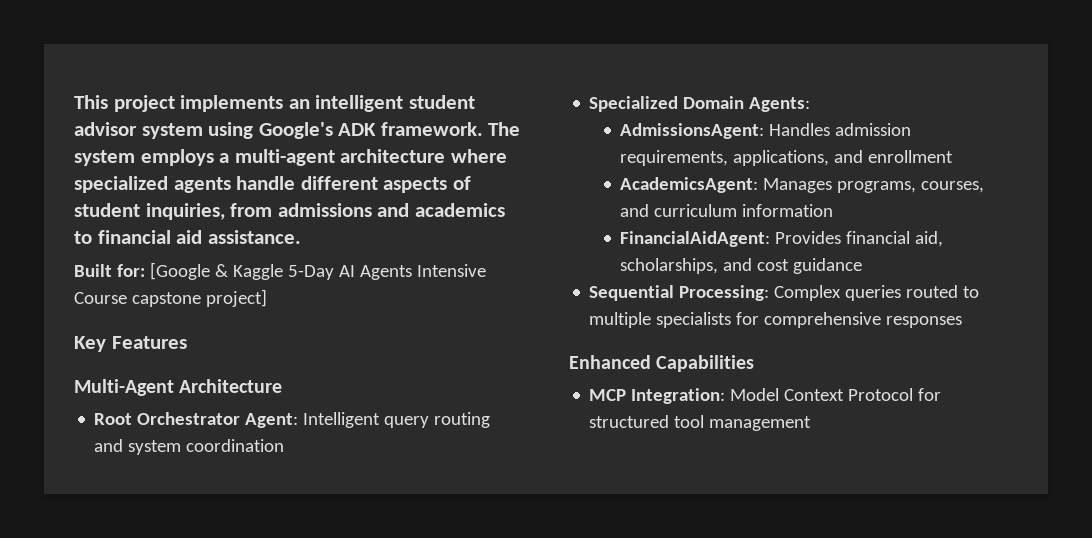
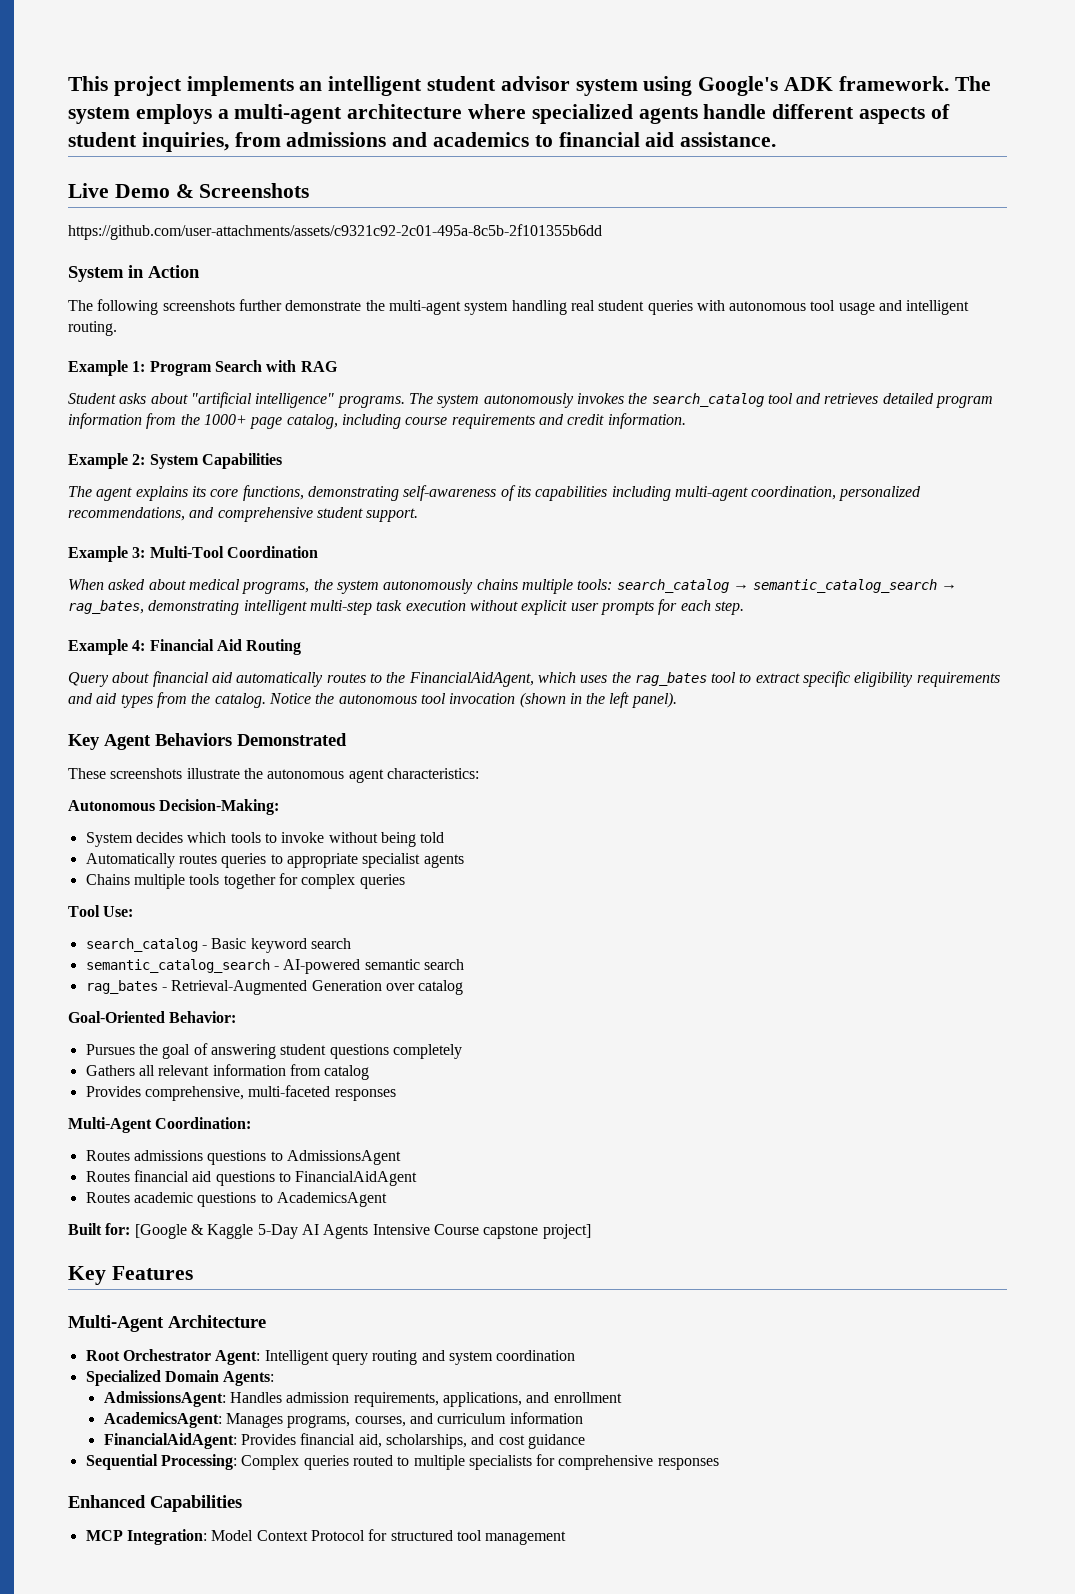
+ Live Demo & Screenshots
+ https://github.com/user-attachments/assets/c9321c92-2c01-495a-8c5b-2f101355b6dd
+ System in Action
+ The following screenshots further demonstrate the multi-agent system handling real student queries with autonomous tool usage and intelligent routing.
+ Example 1: Program Search with RAG
+ Student asks about "artificial intelligence" programs. The system autonomously invokes the search_catalog tool and retrieves detailed program information from the 1000+ page catalog, including course requirements and credit information.
+ Example 2: System Capabilities
+ The agent explains its core functions, demonstrating self-awareness of its capabilities including multi-agent coordination, personalized recommendations, and comprehensive student support.
+ Example 3: Multi-Tool Coordination
+ When asked about medical programs, the system autonomously chains multiple tools: search_catalog → semantic_catalog_search → rag_bates, demonstrating intelligent multi-step task execution without explicit user prompts for each step.
+ Example 4: Financial Aid Routing
+ Query about financial aid automatically routes to the FinancialAidAgent, which uses the rag_bates tool to extract specific eligibility requirements and aid types from the catalog. Notice the autonomous tool invocation (shown in the left panel).
+ Key Agent Behaviors Demonstrated
+ These screenshots illustrate the autonomous agent characteristics:
+ Autonomous Decision-Making:
+ System decides which tools to invoke without being told
+ Automatically routes queries to appropriate specialist agents
+ Chains multiple tools together for complex queries
+ Tool Use:
+ search_catalog - Basic keyword search
+ semantic_catalog_search - AI-powered semantic search
+ rag_bates - Retrieval-Augmented Generation over catalog
+ Goal-Oriented Behavior:
+ Pursues the goal of answering student questions completely
+ Gathers all relevant information from catalog
+ Provides comprehensive, multi-faceted responses
+ Multi-Agent Coordination:
+ Routes admissions questions to AdmissionsAgent
+ Routes financial aid questions to FinancialAidAgent
+ Routes academic questions to AcademicsAgent

